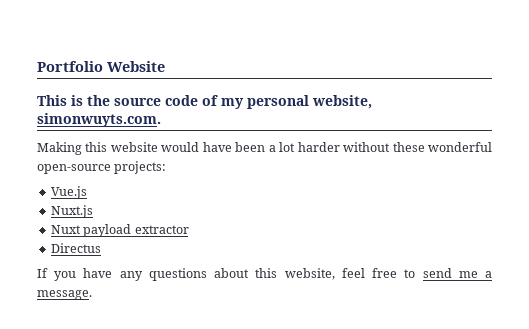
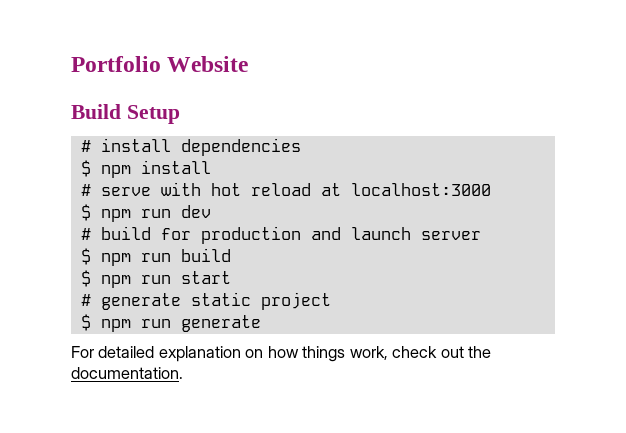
- This is the source code of my personal website, simonwuyts.com.
- Making this website would have been a lot harder without these wonderful open-source projects:
- Vue.js
- Nuxt.js
- Nuxt payload extractor
- Directus
- If you have any questions about this website, feel free to send me a message.
+ Build Setup
+ # install dependencies
+ $ npm install
+ # serve with hot reload at localhost:3000
+ $ npm run dev
+ # build for production and launch server
+ $ npm run build
+ $ npm run start
+ # generate static project
+ $ npm run generate
+ For detailed explanation on how things work, check out the documentation.

